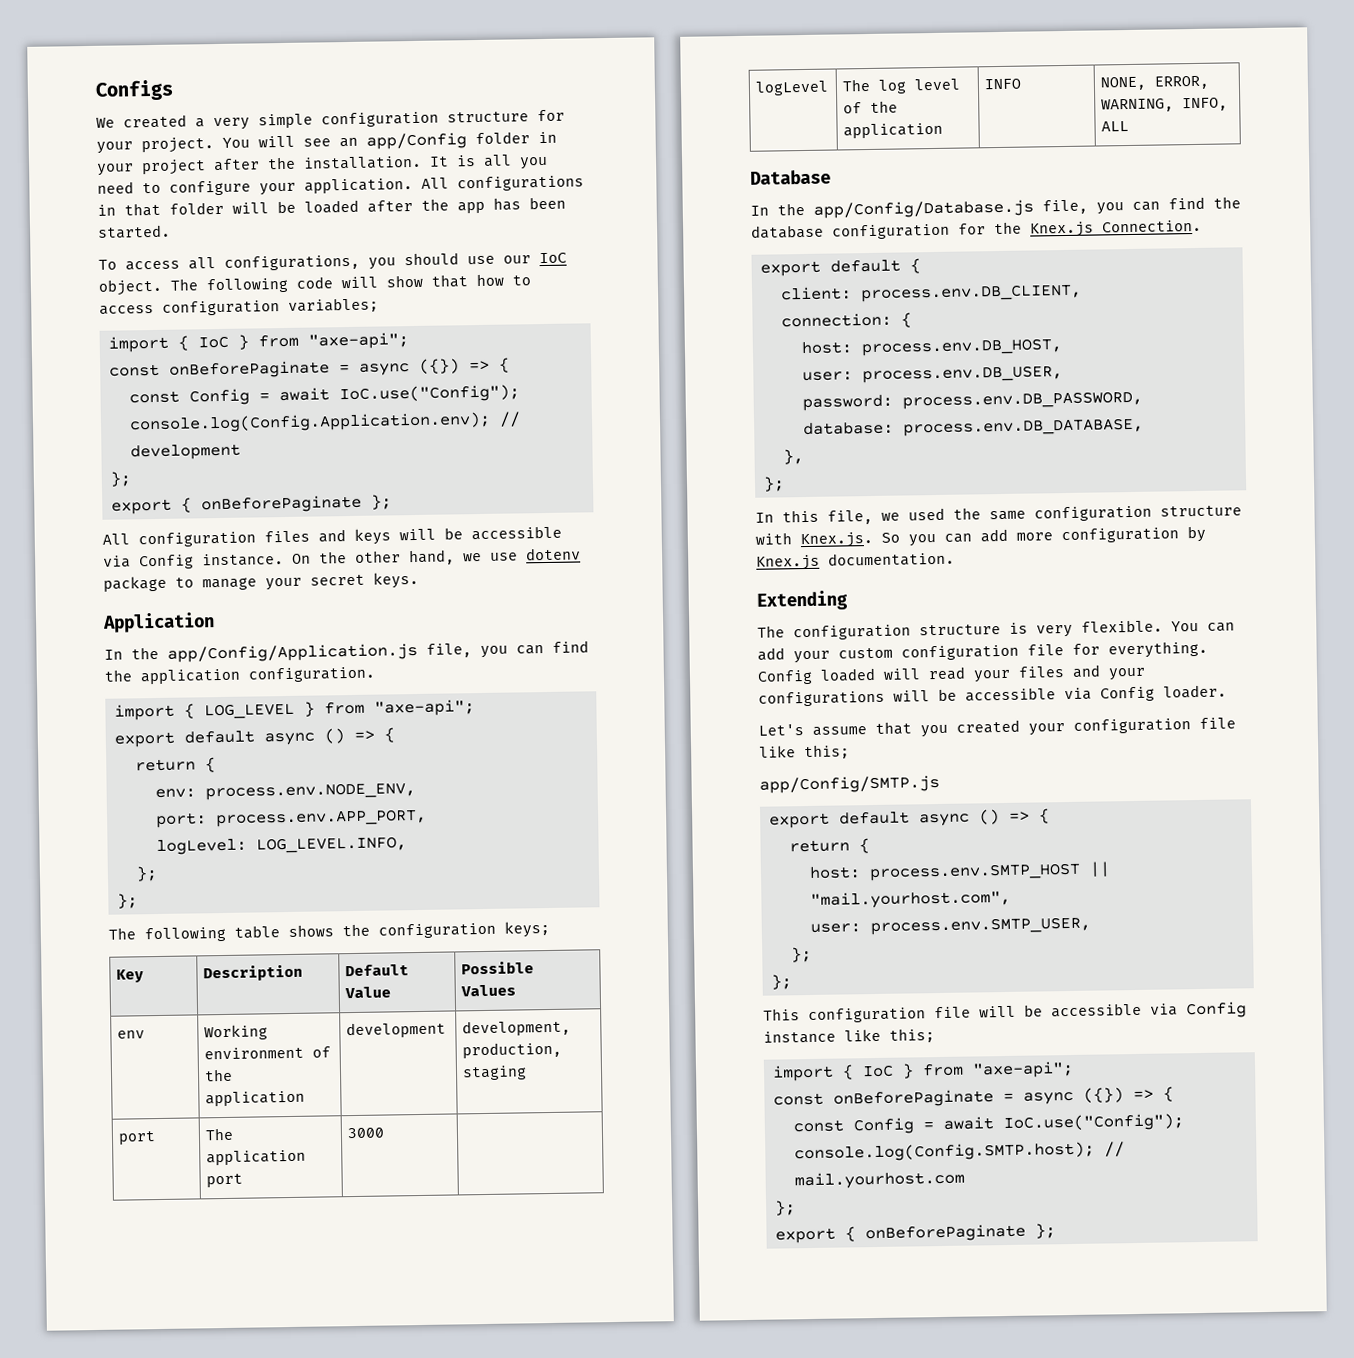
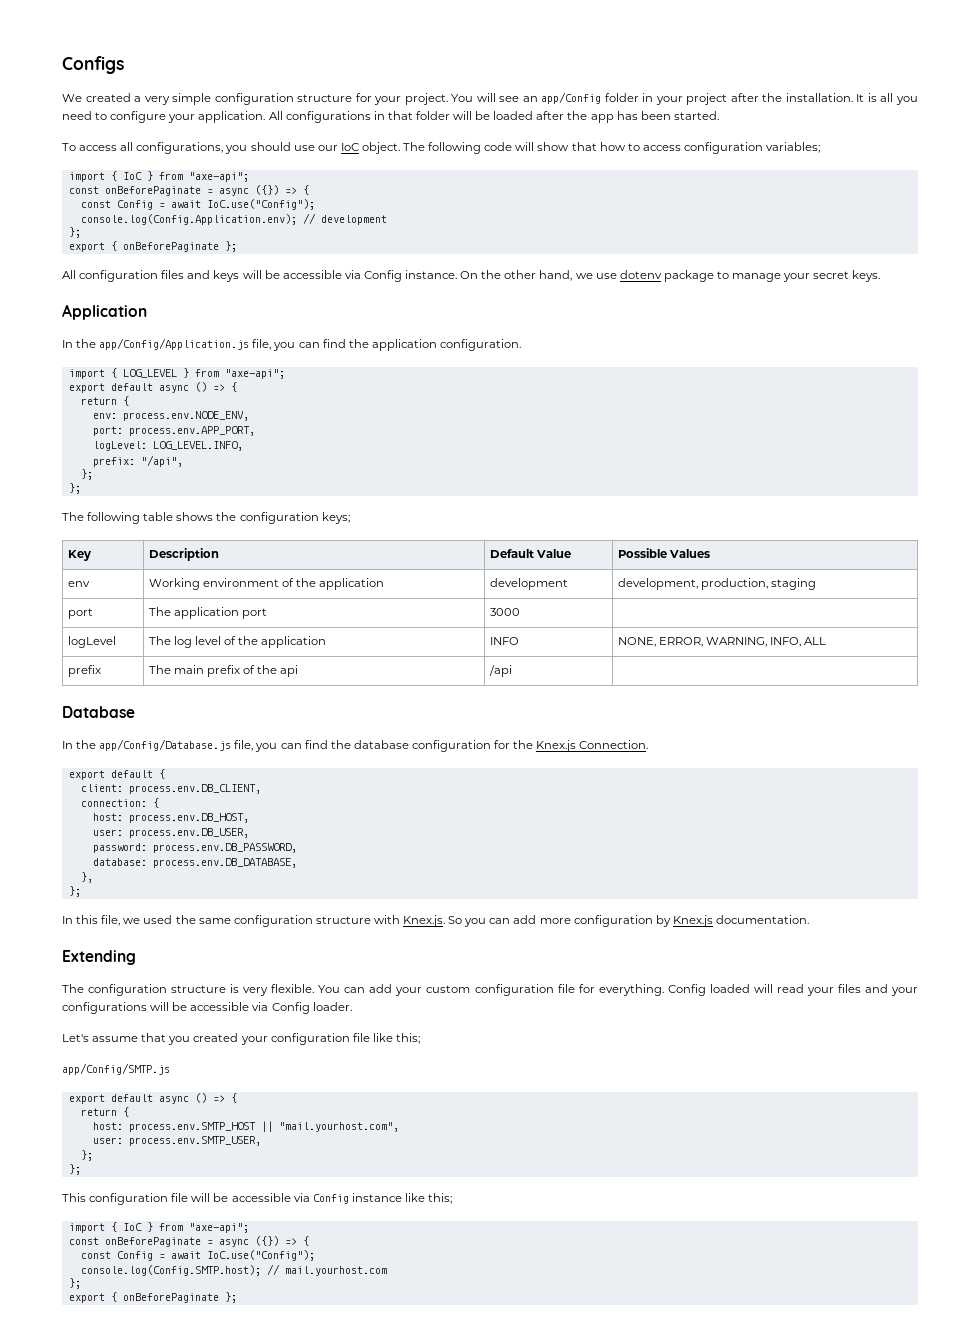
+ prefix: "/api",
+ prefix | The main prefix of the api | /api |

